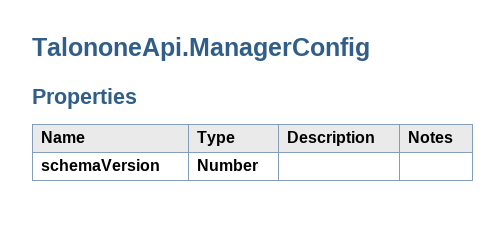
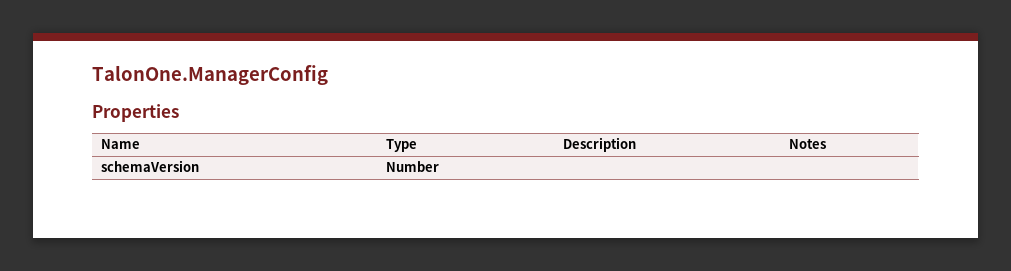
- TalononeApi.ManagerConfig
+ TalonOne.ManagerConfig

